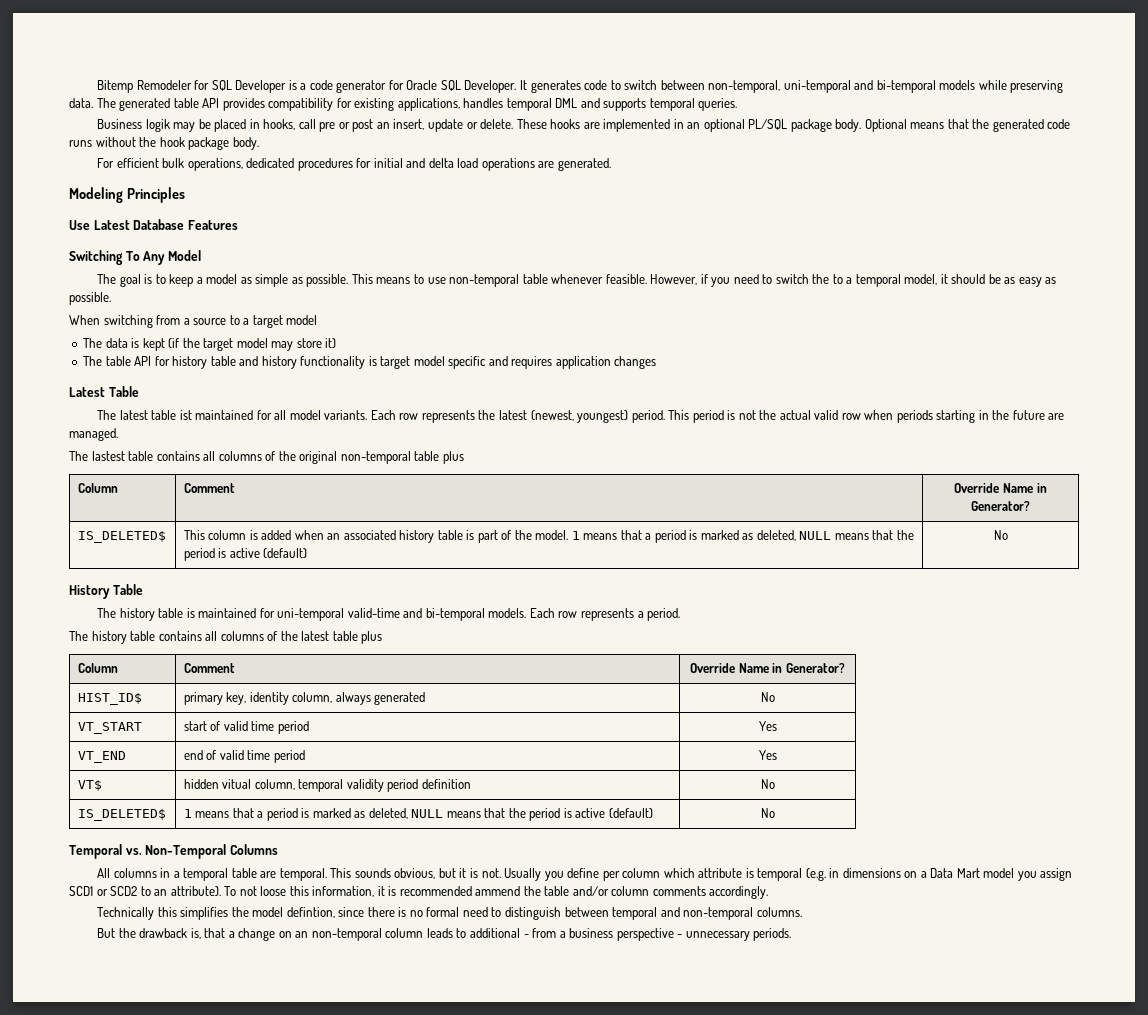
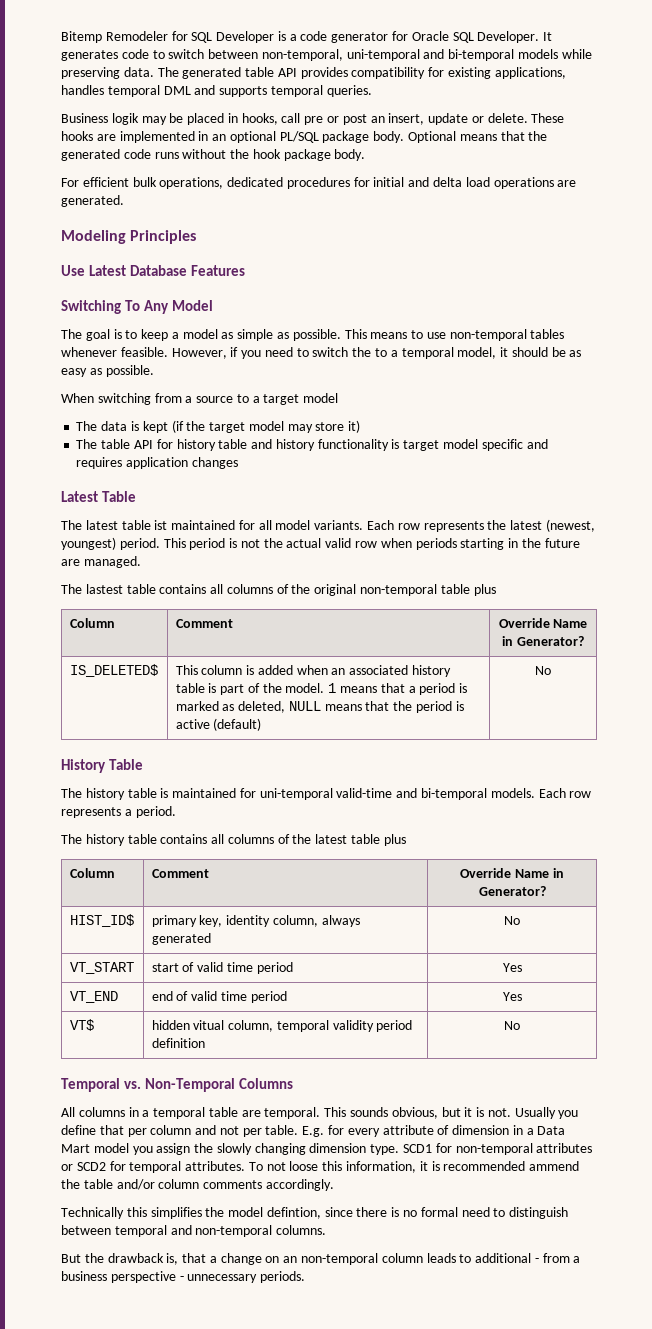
- This means to use non-temporal table whenever feasible.
+ This means to use non-temporal tables whenever feasible.
- IS_DELETED$ | 1 means that a period is marked as deleted, NULL means that the period is active (default) | No
- Usually you define per column which attribute is temporal (e.g. in dimensions on a Data Mart model you assign SCD1 or SCD2 to an attribute).
+ Usually you define that per column and not per table. E.g. for every attribute of dimension in a Data Mart model you assign the slowly changing dimension type. SCD1 for non-temporal attributes or SCD2 for temporal attributes.

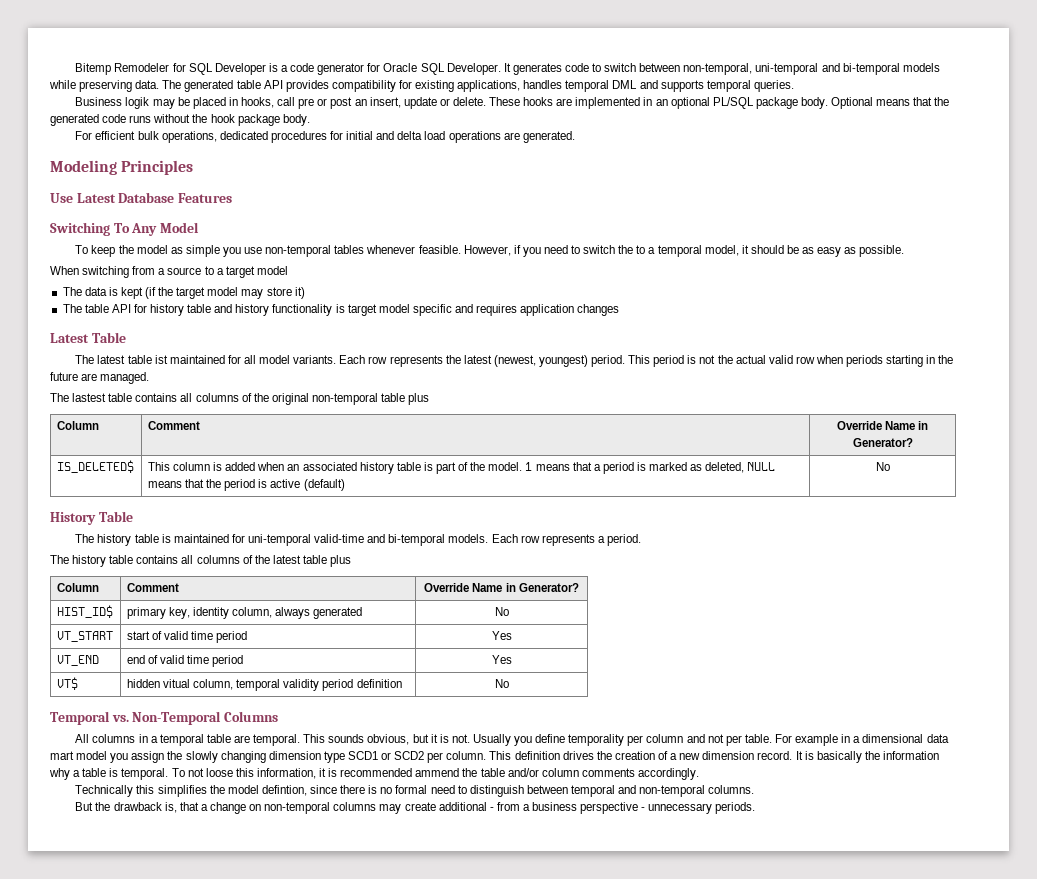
- The goal is to keep a model as simple as possible. This means to use non-temporal tables whenever feasible.
+ To keep the model as simple you use non-temporal tables whenever feasible.
- Usually you define that per column and not per table.
+ Usually you define temporality per column and not per table.
- E.g. for every attribute of dimension in a Data Mart model you assign the slowly changing dimension type. SCD1 for non-temporal attributes or SCD2 for temporal attributes.
+ For example in a dimensional data mart model you assign the slowly changing dimension type SCD1 or SCD2 per column. This definition drives the creation of a new dimension record. It is basically the information why a table is temporal.
- But the drawback is, that a change on an non-temporal column leads to additional - from a business perspective - unnecessary periods.
+ But the drawback is, that a change on non-temporal columns may create additional - from a business perspective - unnecessary periods.

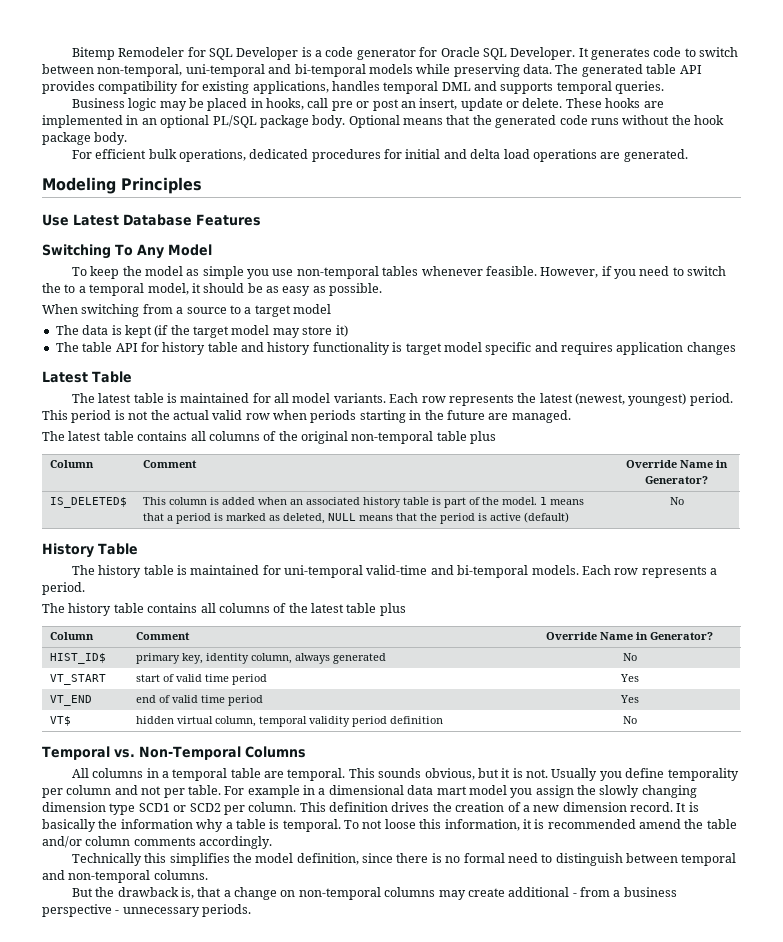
- Business logik may be placed in hooks, call pre or post an insert, update or delete.
+ Business logic may be placed in hooks, call pre or post an insert, update or delete.
- The latest table ist maintained for all model variants.
+ The latest table is maintained for all model variants.
- The lastest table contains all columns of the original non-temporal table plus
+ The latest table contains all columns of the original non-temporal table plus
- VT$ | hidden vitual column, temporal validity period definition | No
+ VT$ | hidden virtual column, temporal validity period definition | No
- To not loose this information, it is recommended ammend the table and/or column comments accordingly.
+ To not loose this information, it is recommended amend the table and/or column comments accordingly.
- Technically this simplifies the model defintion, since there is no formal need to distinguish between temporal and non-temporal columns.
+ Technically this simplifies the model definition, since there is no formal need to distinguish between temporal and non-temporal columns.

